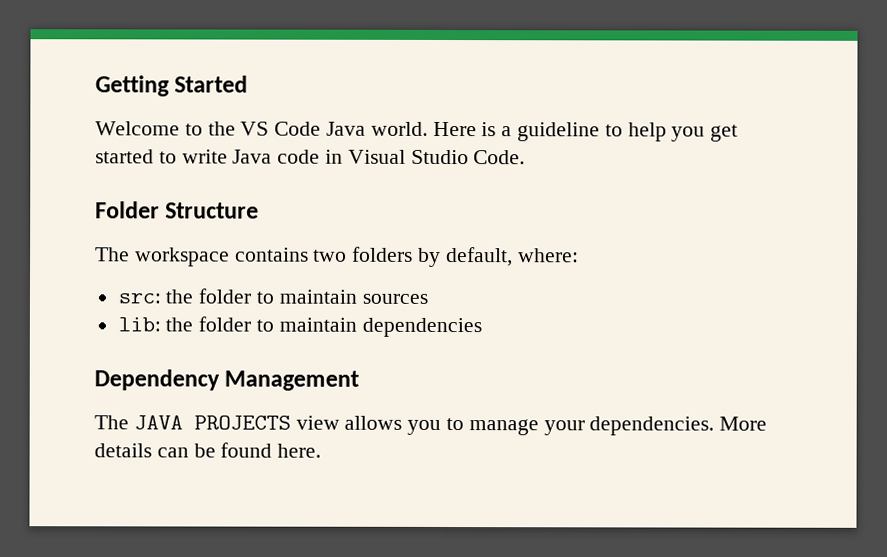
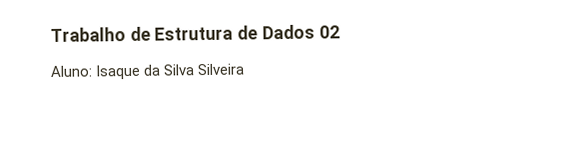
- Getting Started
- Welcome to the VS Code Java world. Here is a guideline to help you get started to write Java code in Visual Studio Code.
- Folder Structure
- The workspace contains two folders by default, where:
- src: the folder to maintain sources
- lib: the folder to maintain dependencies
- Dependency Management
- The JAVA PROJECTS view allows you to manage your dependencies. More details can be found here.
+ Trabalho de Estrutura de Dados 02
+ Aluno: Isaque da Silva Silveira

